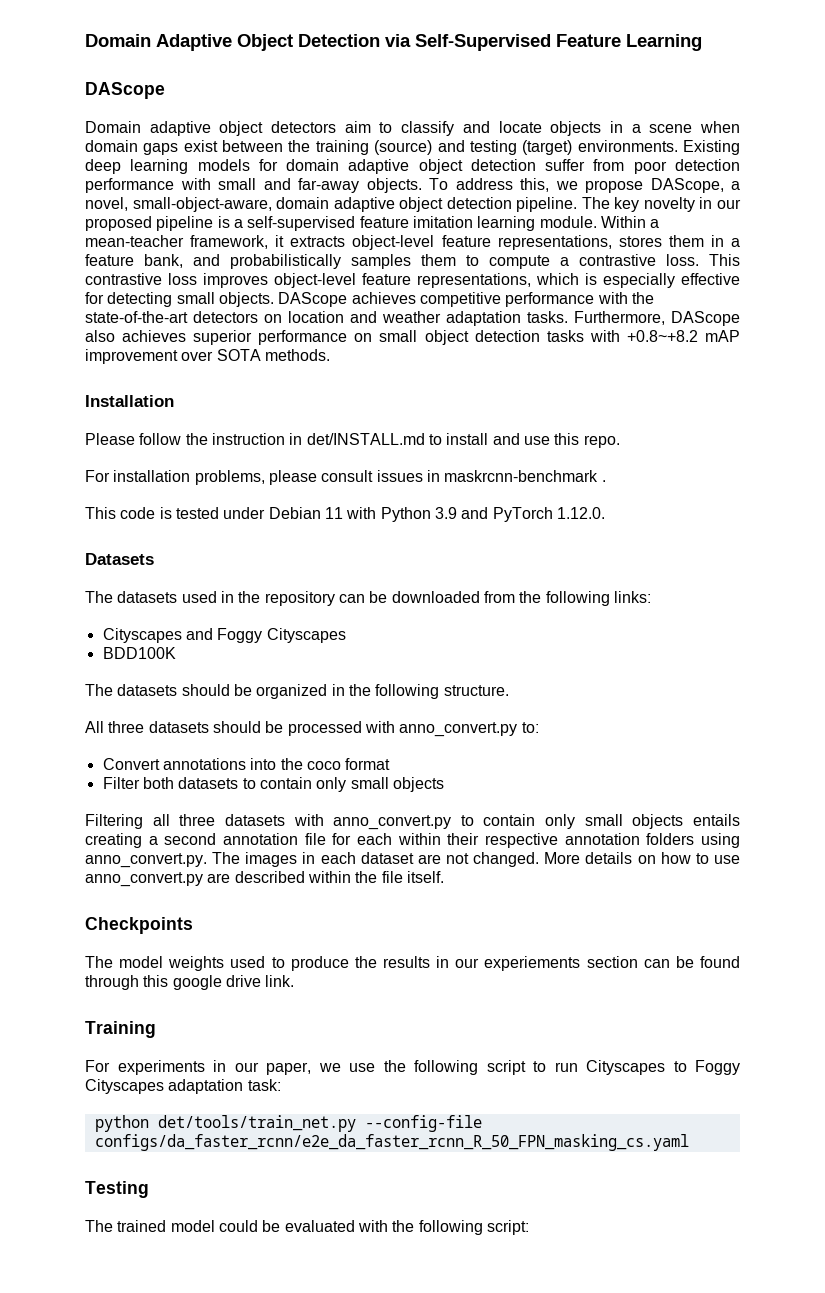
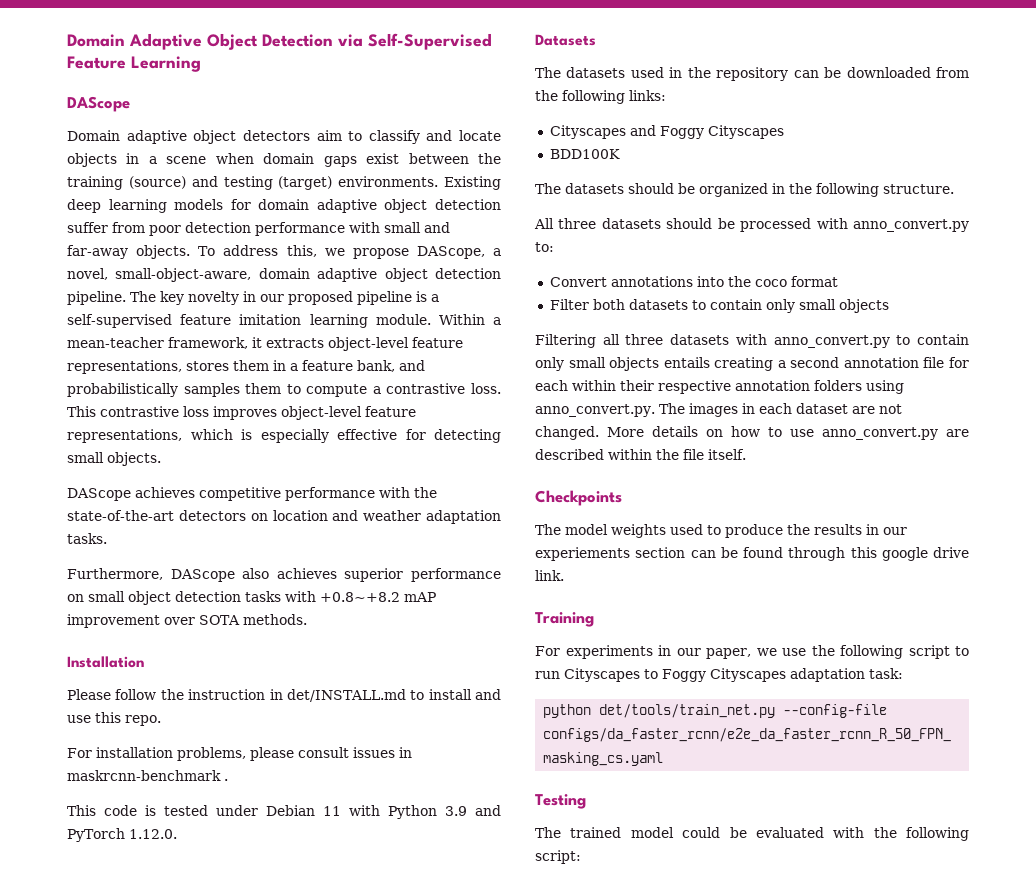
- This contrastive loss improves object-level feature representations, which is especially effective for detecting small objects. DAScope achieves competitive performance with the state-of-the-art detectors on location and weather adaptation tasks. Furthermore, DAScope also achieves superior performance on small object detection tasks with +0.8~+8.2 mAP improvement over SOTA methods.
+ This contrastive loss improves object-level feature representations, which is especially effective for detecting small objects.
+ DAScope achieves competitive performance with the state-of-the-art detectors on location and weather adaptation tasks.
+ Furthermore, DAScope also achieves superior performance on small object detection tasks with +0.8~+8.2 mAP improvement over SOTA methods.

